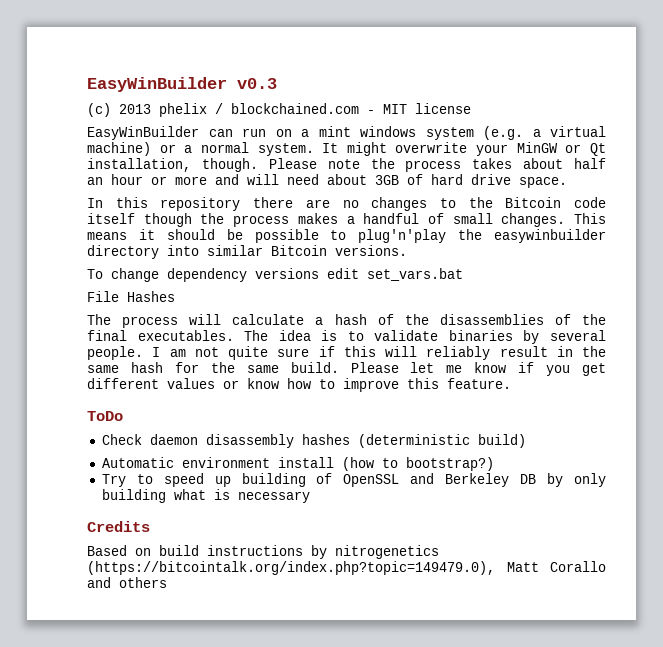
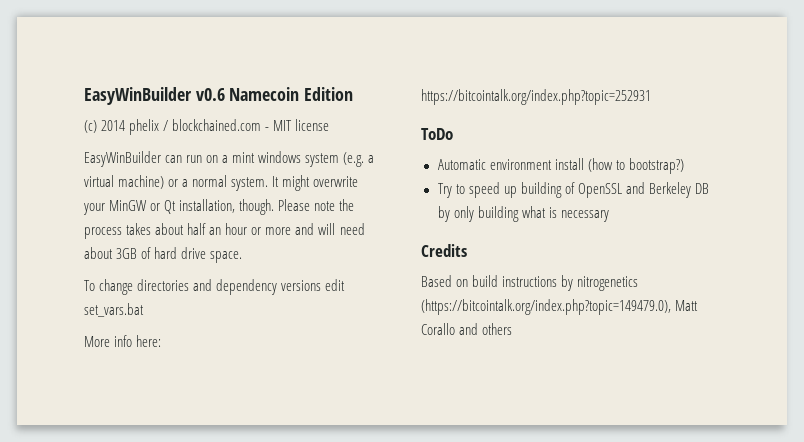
- EasyWinBuilder v0.3
+ EasyWinBuilder v0.6 Namecoin Edition
- (c) 2013 phelix / blockchained.com - MIT license
+ (c) 2014 phelix / blockchained.com - MIT license
- In this repository there are no changes to the Bitcoin code itself though the process makes a handful of small changes. This means it should be possible to plug'n'play the easywinbuilder directory into similar Bitcoin versions.
- To change dependency versions edit set_vars.bat
+ To change directories and dependency versions edit set_vars.bat
- File Hashes
- The process will calculate a hash of the disassemblies of the final executables. The idea is to validate binaries by several people. I am not quite sure if this will reliably result in the same hash for the same build. Please let me know if you get different values or know how to improve this feature.
+ More info here: https://bitcointalk.org/index.php?topic=252931
  ToDo
- Check daemon disassembly hashes (deterministic build)

